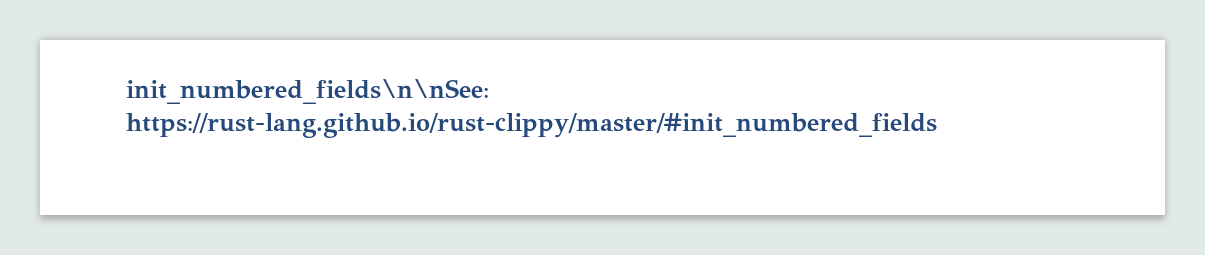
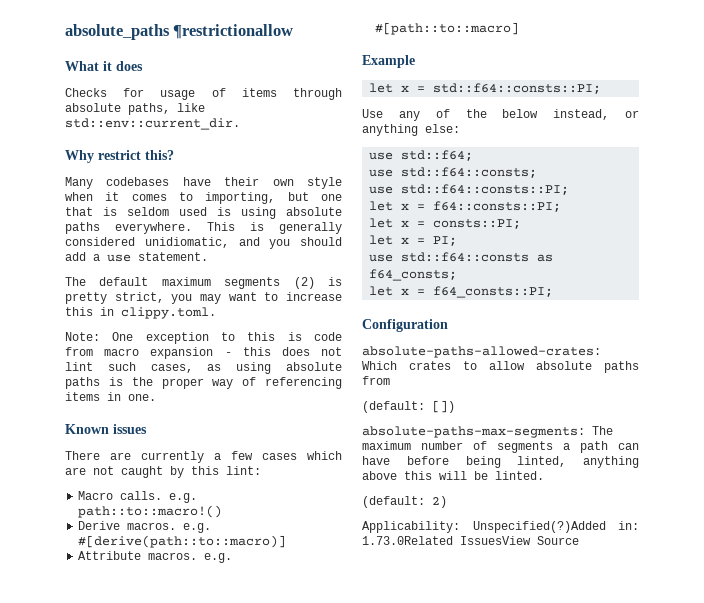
- init_numbered_fields\n\nSee: https://rust-lang.github.io/rust-clippy/master/#init_numbered_fields
+ absolute_paths ¶restrictionallow
+ What it does
+ Checks for usage of items through absolute paths, like std::env::current_dir.
+ Why restrict this?
+ Many codebases have their own style when it comes to importing, but one that is seldom used is using absolute paths everywhere. This is generally considered unidiomatic, and you should add a use statement.
+ The default maximum segments (2) is pretty strict, you may want to increase this in clippy.toml.
+ Note: One exception to this is code from macro expansion - this does not lint such cases, as using absolute paths is the proper way of referencing items in one.
+ Known issues
+ There are currently a few cases which are not caught by this lint:
+ Macro calls. e.g. path::to::macro!()
+ Derive macros. e.g. #[derive(path::to::macro)]
+ Attribute macros. e.g. #[path::to::macro]
+ Example
+ let x = std::f64::consts::PI;
+ Use any of the below instead, or anything else:
+ use std::f64;
+ use std::f64::consts;
+ use std::f64::consts::PI;
+ let x = f64::consts::PI;
+ let x = consts::PI;
+ let x = PI;
+ use std::f64::consts as f64_consts;
+ let x = f64_consts::PI;
+ Configuration
+ absolute-paths-allowed-crates: Which crates to allow absolute paths from
+ (default: [])
+ absolute-paths-max-segments: The maximum number of segments a path can have before being linted, anything above this will be linted.
+ (default: 2)
+ Applicability: Unspecified(?)Added in: 1.73.0Related IssuesView Source

